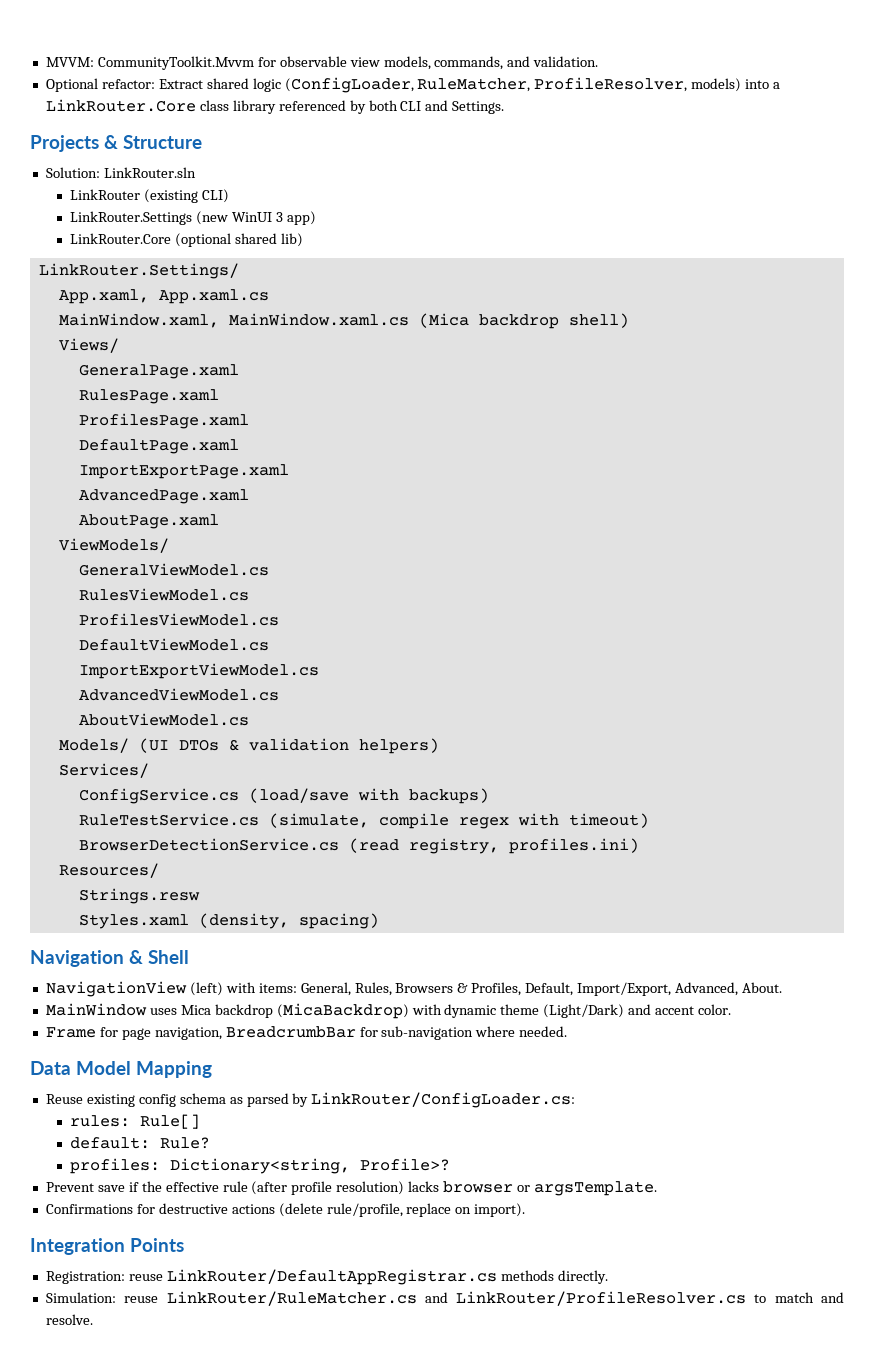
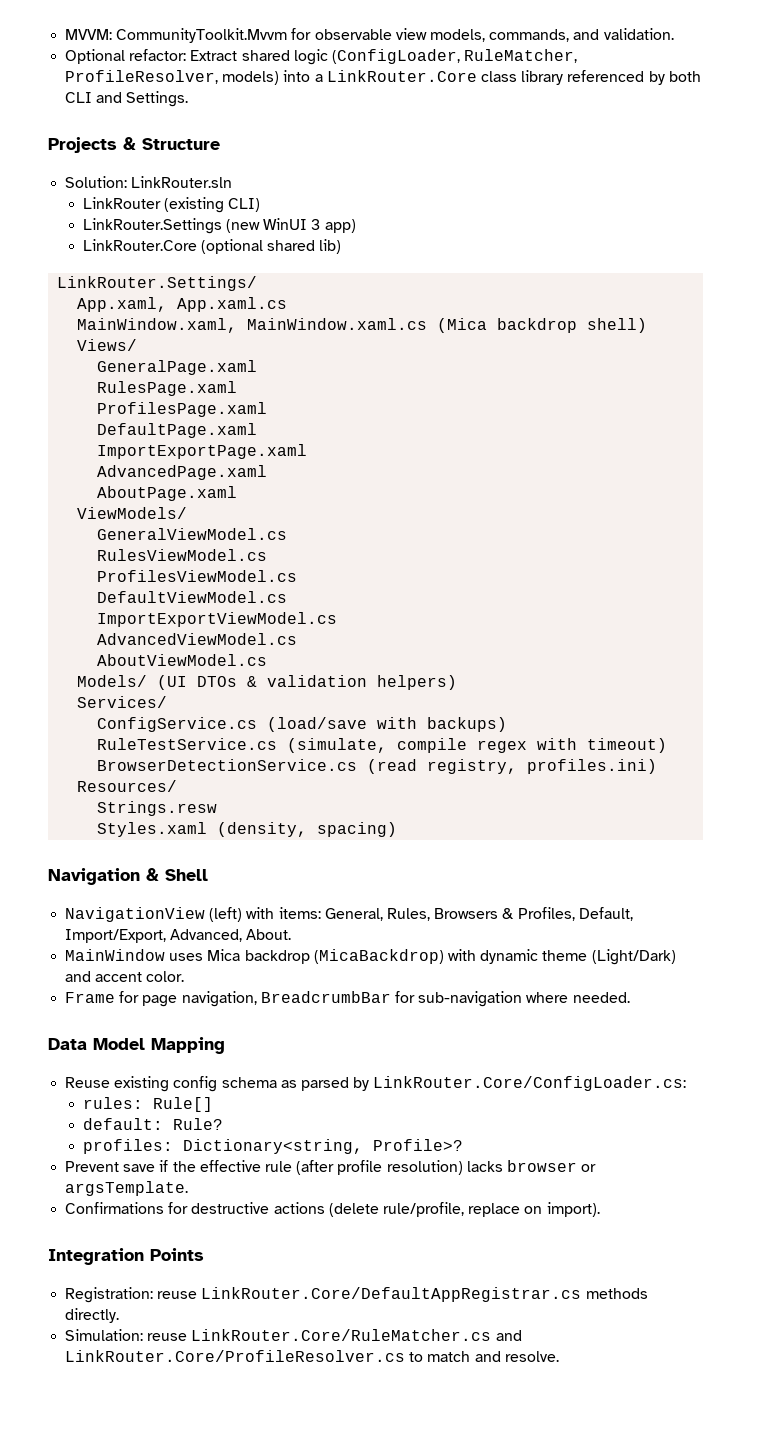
- Reuse existing config schema as parsed by LinkRouter/ConfigLoader.cs:
+ Reuse existing config schema as parsed by LinkRouter.Core/ConfigLoader.cs:
- Registration: reuse LinkRouter/DefaultAppRegistrar.cs methods directly.
+ Registration: reuse LinkRouter.Core/DefaultAppRegistrar.cs methods directly.
- Simulation: reuse LinkRouter/RuleMatcher.cs and LinkRouter/ProfileResolver.cs to match and resolve.
+ Simulation: reuse LinkRouter.Core/RuleMatcher.cs and LinkRouter.Core/ProfileResolver.cs to match and resolve.

